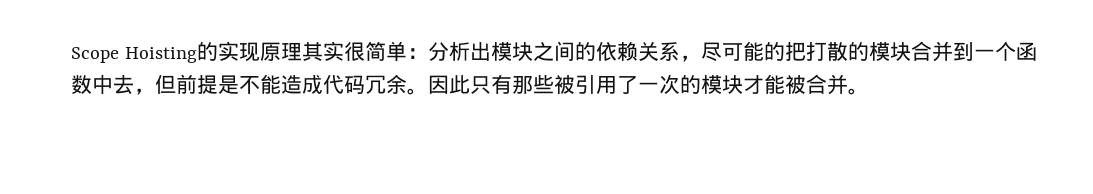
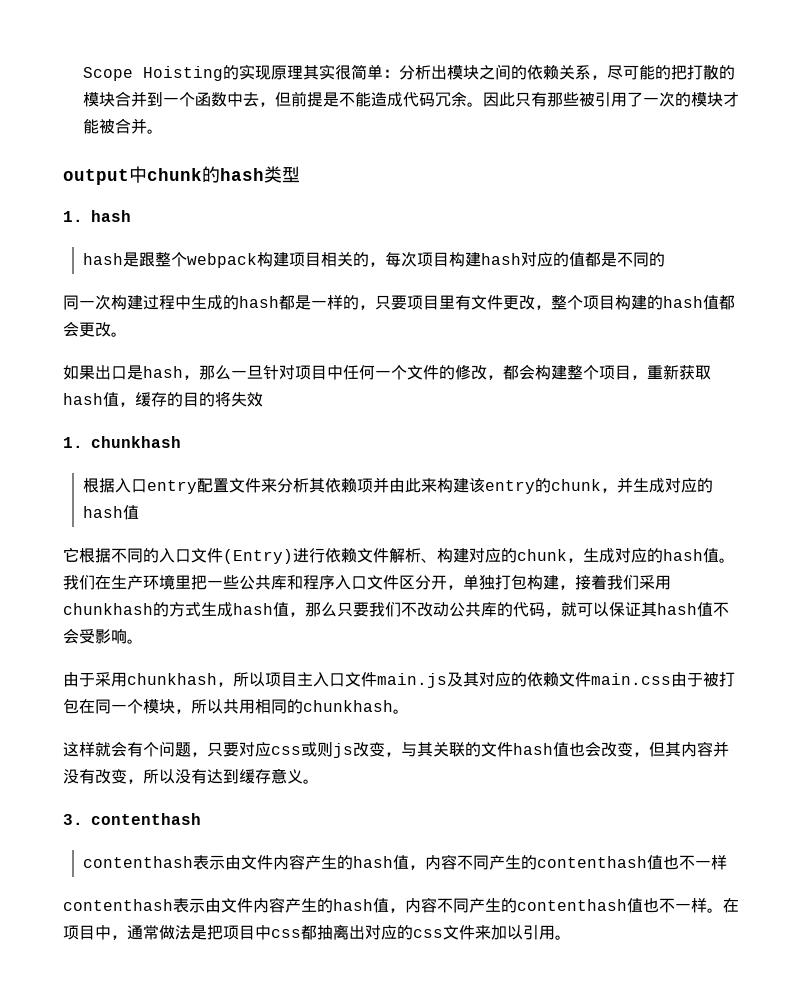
+ output中chunk的hash类型
+ 1. hash
+ hash是跟整个webpack构建项目相关的，每次项目构建hash对应的值都是不同的
+ 同一次构建过程中生成的hash都是一样的，只要项目里有文件更改，整个项目构建的hash值都会更改。
+ 如果出口是hash，那么一旦针对项目中任何一个文件的修改，都会构建整个项目，重新获取hash值，缓存的目的将失效
+ 1. chunkhash
+ 根据入口entry配置文件来分析其依赖项并由此来构建该entry的chunk，并生成对应的hash值
+ 它根据不同的入口文件(Entry)进行依赖文件解析、构建对应的chunk，生成对应的hash值。我们在生产环境里把一些公共库和程序入口文件区分开，单独打包构建，接着我们采用chunkhash的方式生成hash值，那么只要我们不改动公共库的代码，就可以保证其hash值不会受影响。
+ 由于采用chunkhash，所以项目主入口文件main.js及其对应的依赖文件main.css由于被打包在同一个模块，所以共用相同的chunkhash。
+ 这样就会有个问题，只要对应css或则js改变，与其关联的文件hash值也会改变，但其内容并没有改变，所以没有达到缓存意义。
+ 3. contenthash
+ contenthash表示由文件内容产生的hash值，内容不同产生的contenthash值也不一样
+ contenthash表示由文件内容产生的hash值，内容不同产生的contenthash值也不一样。在项目中，通常做法是把项目中css都抽离出对应的css文件来加以引用。

